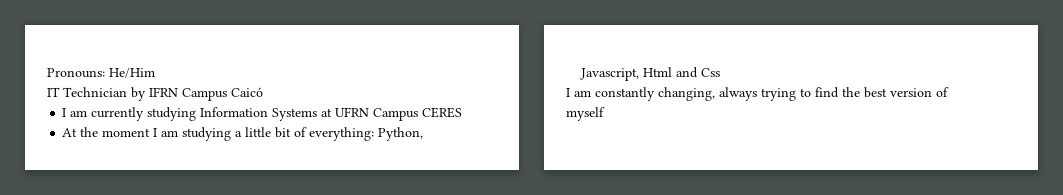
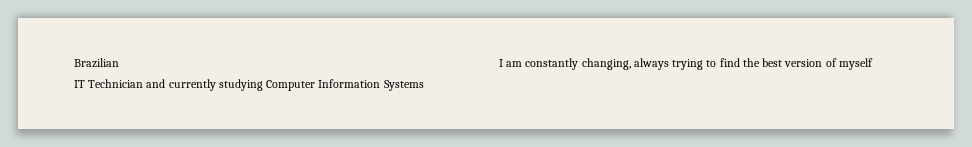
- Pronouns: He/Him
+ Brazilian
- IT Technician by IFRN Campus Caicó
- I am currently studying Information Systems at UFRN Campus CERES
- At the moment I am studying a little bit of everything: Python, Javascript, Html and Css
+ IT Technician and currently studying Computer Information Systems

